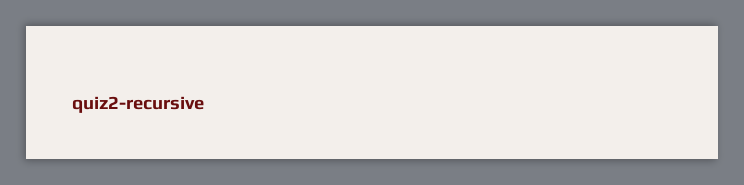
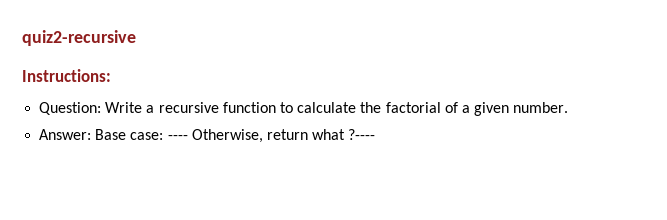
+ Instructions:
+ Question: Write a recursive function to calculate the factorial of a given number.
+ Answer: Base case: ---- Otherwise, return what ?----

